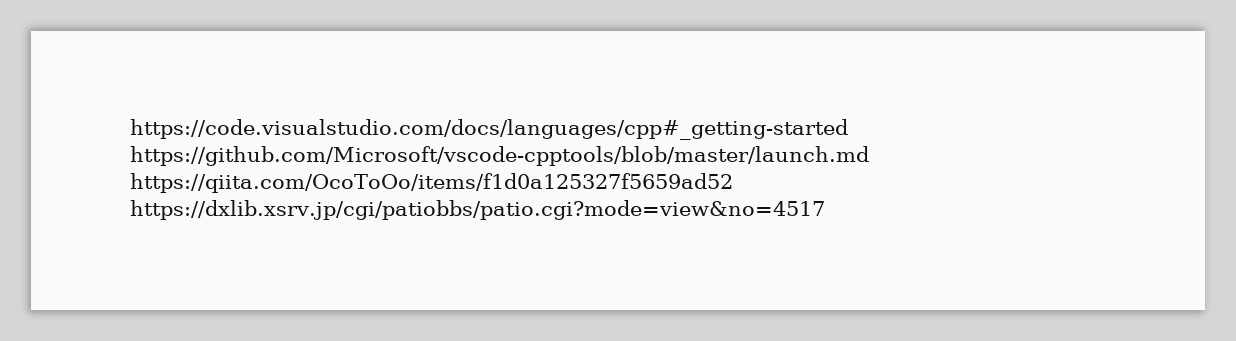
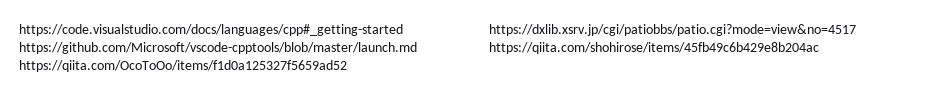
- https://code.visualstudio.com/docs/languages/cpp#_getting-started https://github.com/Microsoft/vscode-cpptools/blob/master/launch.md https://qiita.com/OcoToOo/items/f1d0a125327f5659ad52 https://dxlib.xsrv.jp/cgi/patiobbs/patio.cgi?mode=view&no=4517
+ https://code.visualstudio.com/docs/languages/cpp#_getting-started https://github.com/Microsoft/vscode-cpptools/blob/master/launch.md https://qiita.com/OcoToOo/items/f1d0a125327f5659ad52 https://dxlib.xsrv.jp/cgi/patiobbs/patio.cgi?mode=view&no=4517 https://qiita.com/shohirose/items/45fb49c6b429e8b204ac

